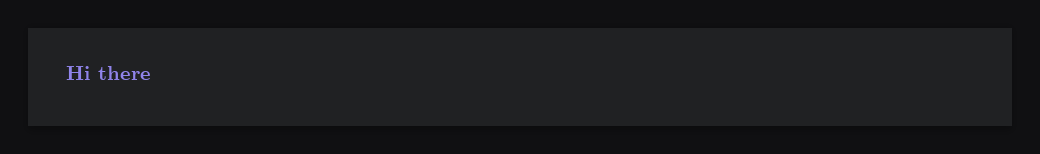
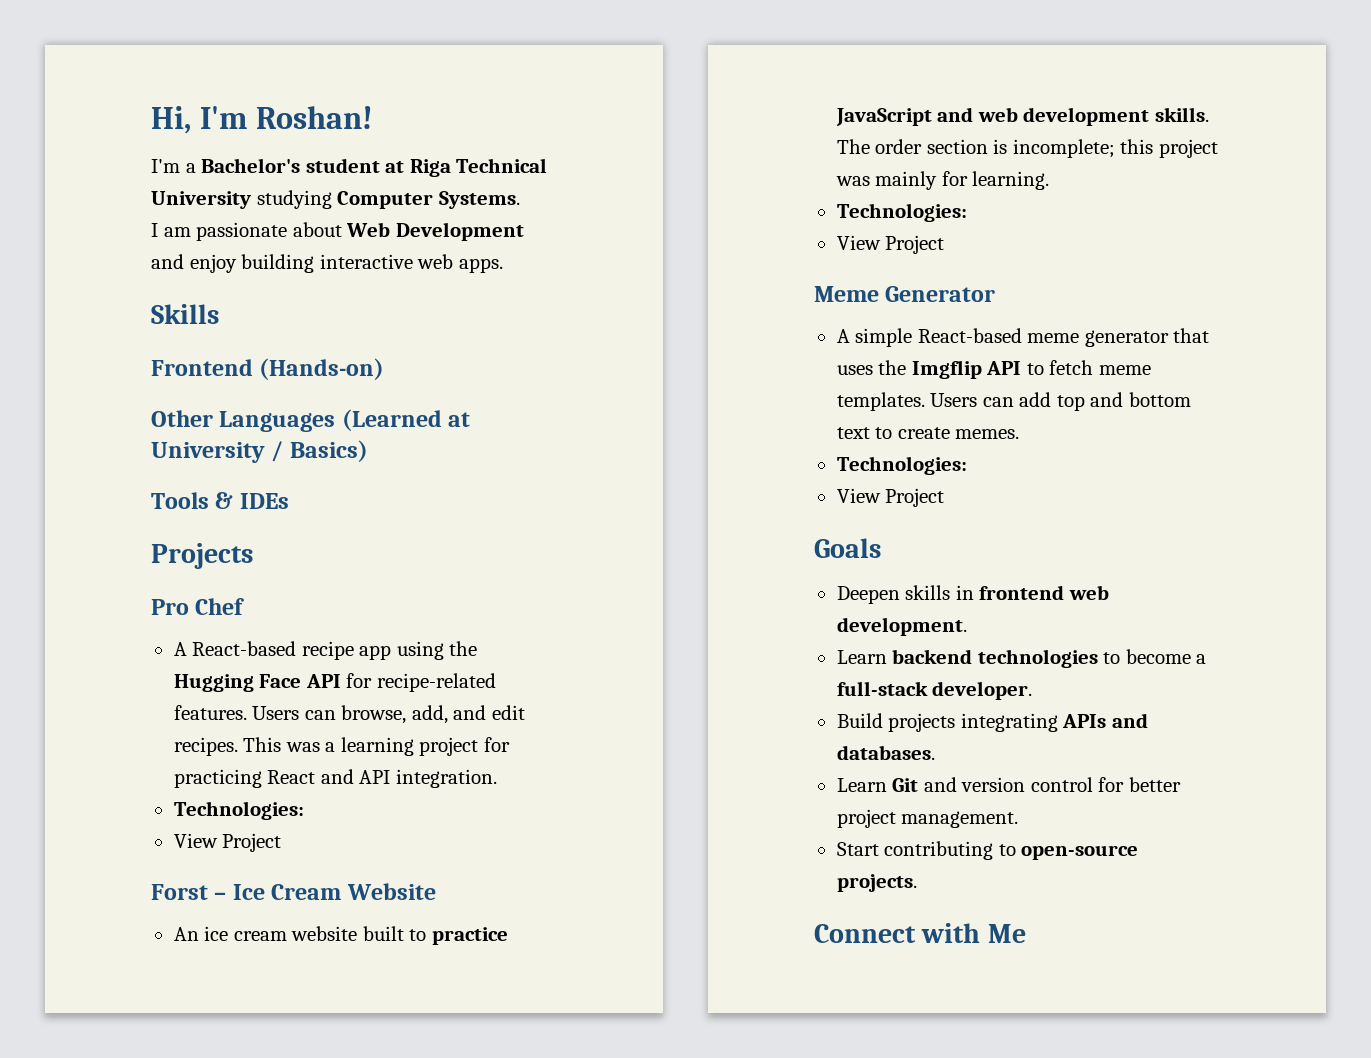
- Hi there
+ Hi, I'm Roshan!
+ I'm a Bachelor's student at Riga Technical University studying Computer Systems.
+ I am passionate about Web Development and enjoy building interactive web apps.
+ Skills
+ Frontend (Hands-on)
+ Other Languages (Learned at University / Basics)
+ Tools & IDEs
+ Projects
+ Pro Chef
+ A React-based recipe app using the Hugging Face API for recipe-related features. Users can browse, add, and edit recipes. This was a learning project for practicing React and API integration.
+ Technologies:
+ View Project
+ Forst – Ice Cream Website
+ An ice cream website built to practice JavaScript and web development skills. The order section is incomplete; this project was mainly for learning.
+ Technologies:
+ View Project
+ Meme Generator
+ A simple React-based meme generator that uses the Imgflip API to fetch meme templates. Users can add top and bottom text to create memes.
+ Technologies:
+ View Project
+ Goals
+ Deepen skills in frontend web development.
+ Learn backend technologies to become a full-stack developer.
+ Build projects integrating APIs and databases.
+ Learn Git and version control for better project management.
+ Start contributing to open-source projects.
+ Connect with Me

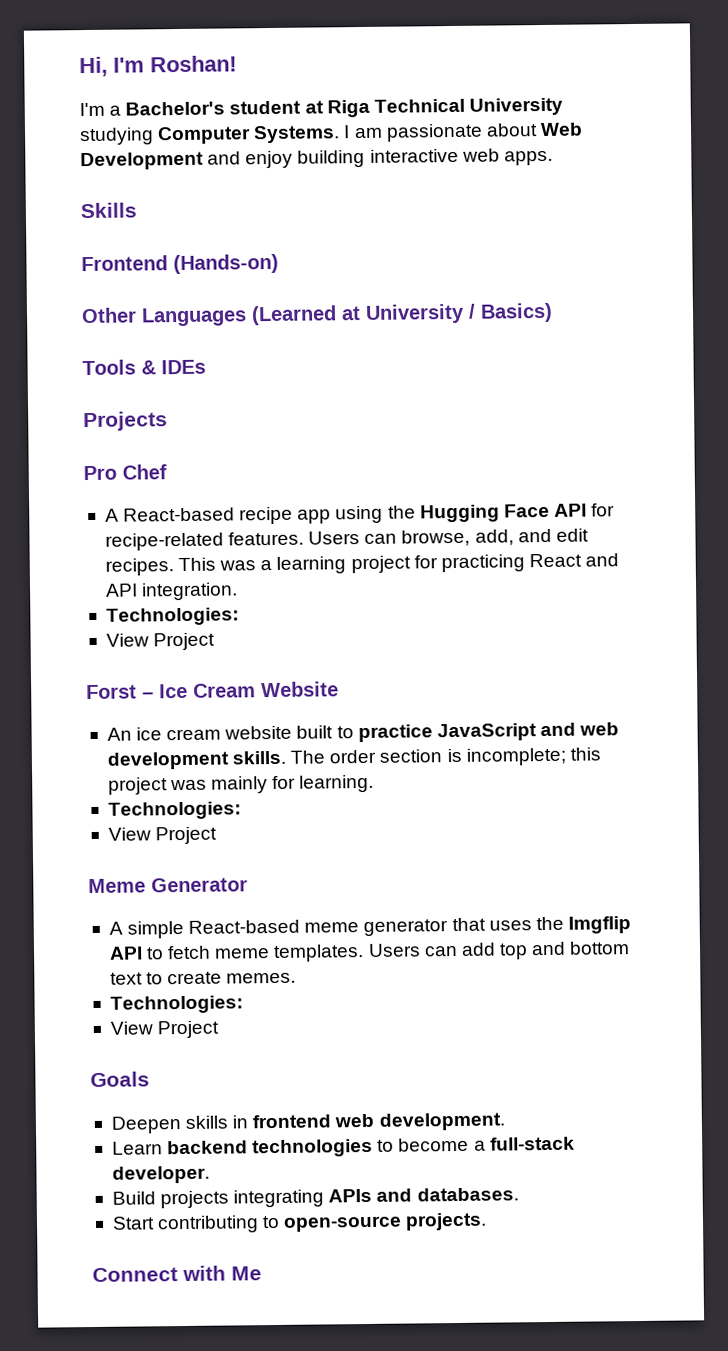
- I'm a Bachelor's student at Riga Technical University studying Computer Systems.
- I am passionate about Web Development and enjoy building interactive web apps.
+ I'm a Bachelor's student at Riga Technical University studying Computer Systems. I am passionate about Web Development and enjoy building interactive web apps.
- Learn Git and version control for better project management.

